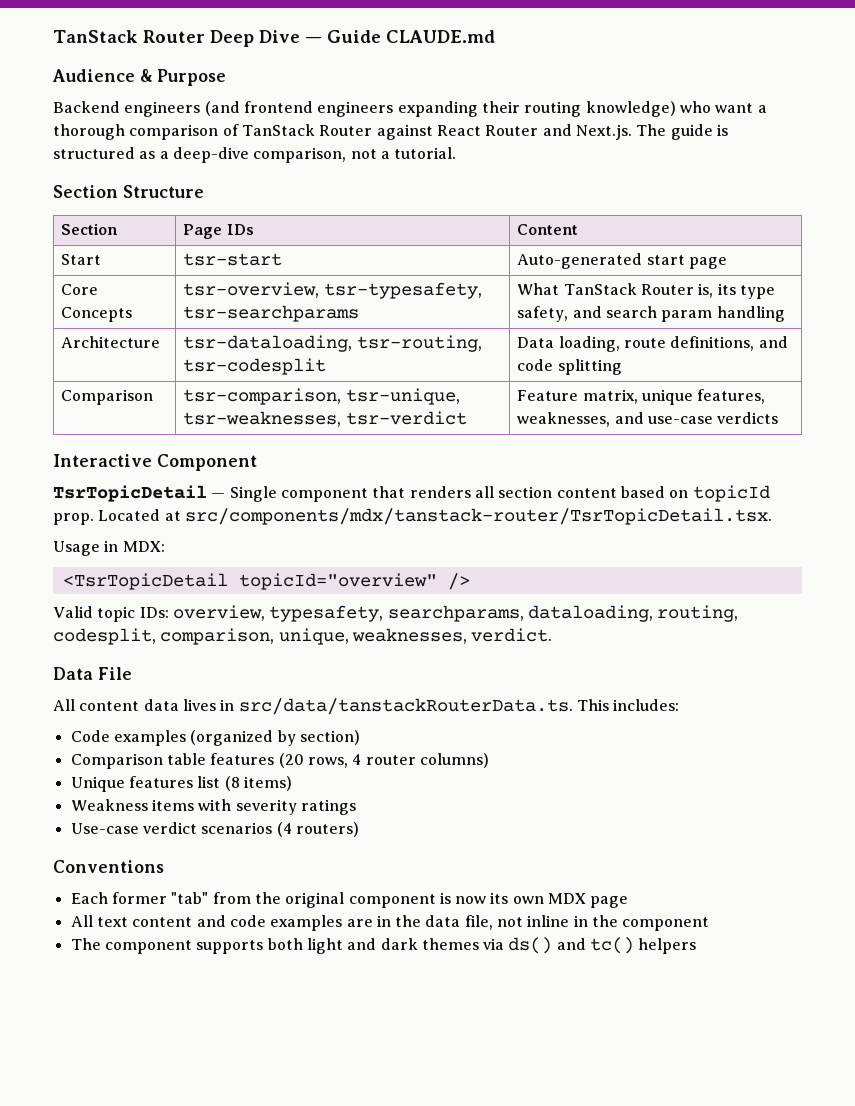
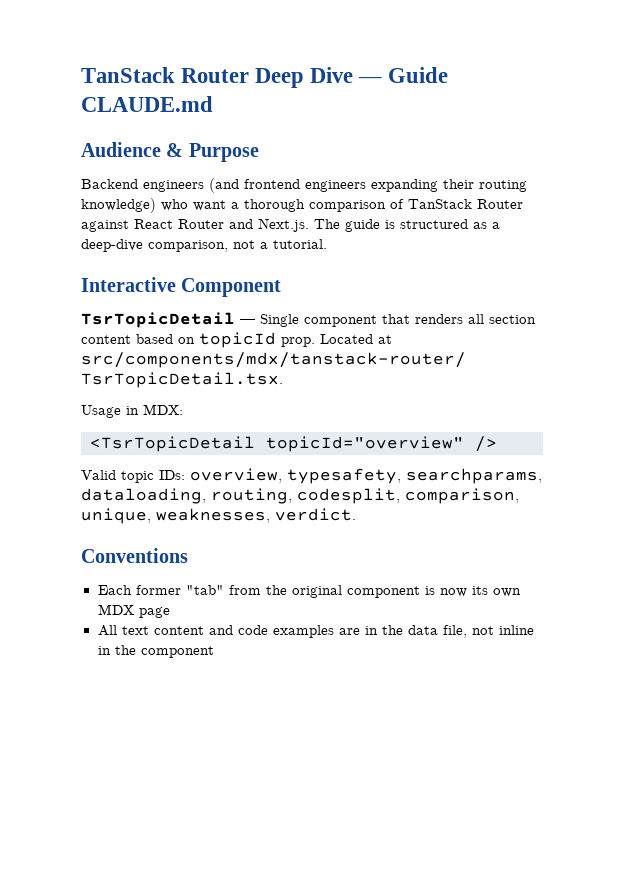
- Section Structure
- Section | Page IDs | Content
- Start | tsr-start | Auto-generated start page
- Core Concepts | tsr-overview, tsr-typesafety, tsr-searchparams | What TanStack Router is, its type safety, and search param handling
- Architecture | tsr-dataloading, tsr-routing, tsr-codesplit | Data loading, route definitions, and code splitting
- Comparison | tsr-comparison, tsr-unique, tsr-weaknesses, tsr-verdict | Feature matrix, unique features, weaknesses, and use-case verdicts
- Data File
- All content data lives in src/data/tanstackRouterData.ts. This includes:
- Code examples (organized by section)
- Comparison table features (20 rows, 4 router columns)
- Unique features list (8 items)
- Weakness items with severity ratings
- Use-case verdict scenarios (4 routers)
- The component supports both light and dark themes via ds() and tc() helpers

